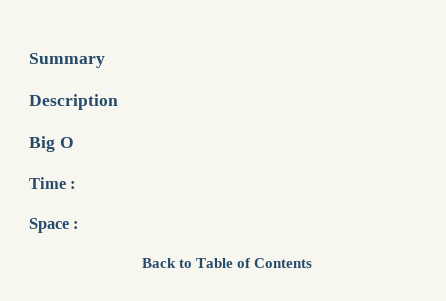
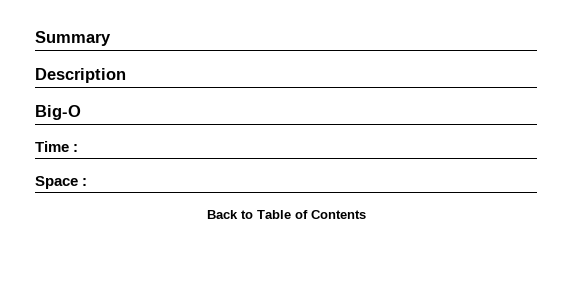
- Big O
+ Big-O

